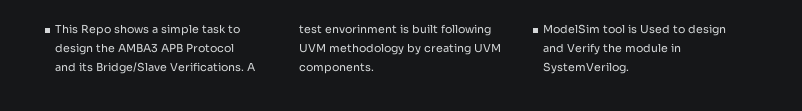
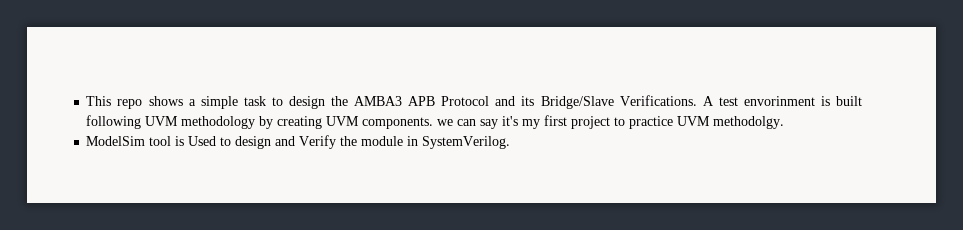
- This Repo shows a simple task to design the AMBA3 APB Protocol and its Bridge/Slave Verifications.
+ This repo shows a simple task to design the AMBA3 APB Protocol and its Bridge/Slave Verifications.
- A test envorinment is built following UVM methodology by creating UVM components.
+ A test envorinment is built following UVM methodology by creating UVM components. we can say it's my first project to practice UVM methodolgy.

